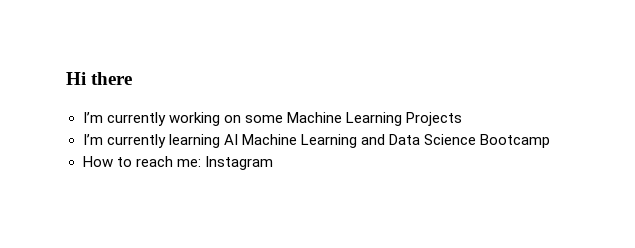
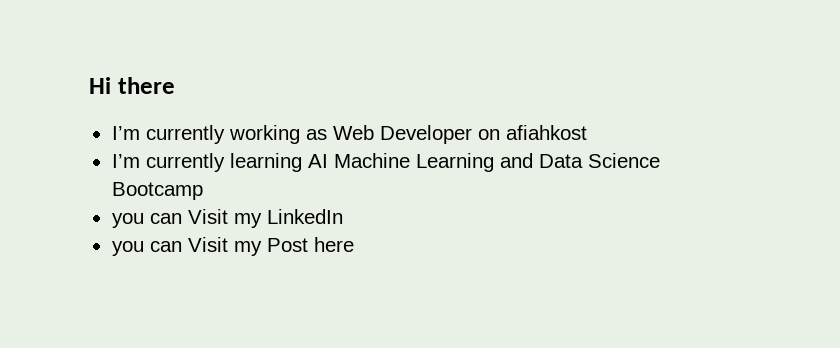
- I’m currently working on some Machine Learning Projects
+ I’m currently working as Web Developer on afiahkost
- How to reach me: Instagram
+ you can Visit my LinkedIn
+ you can Visit my Post here

